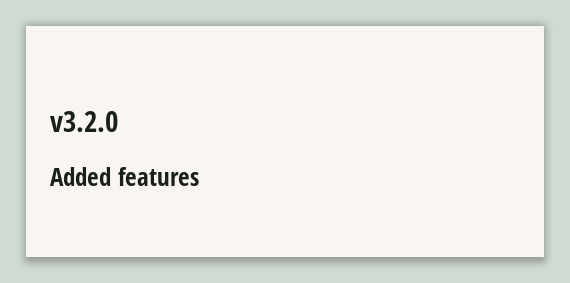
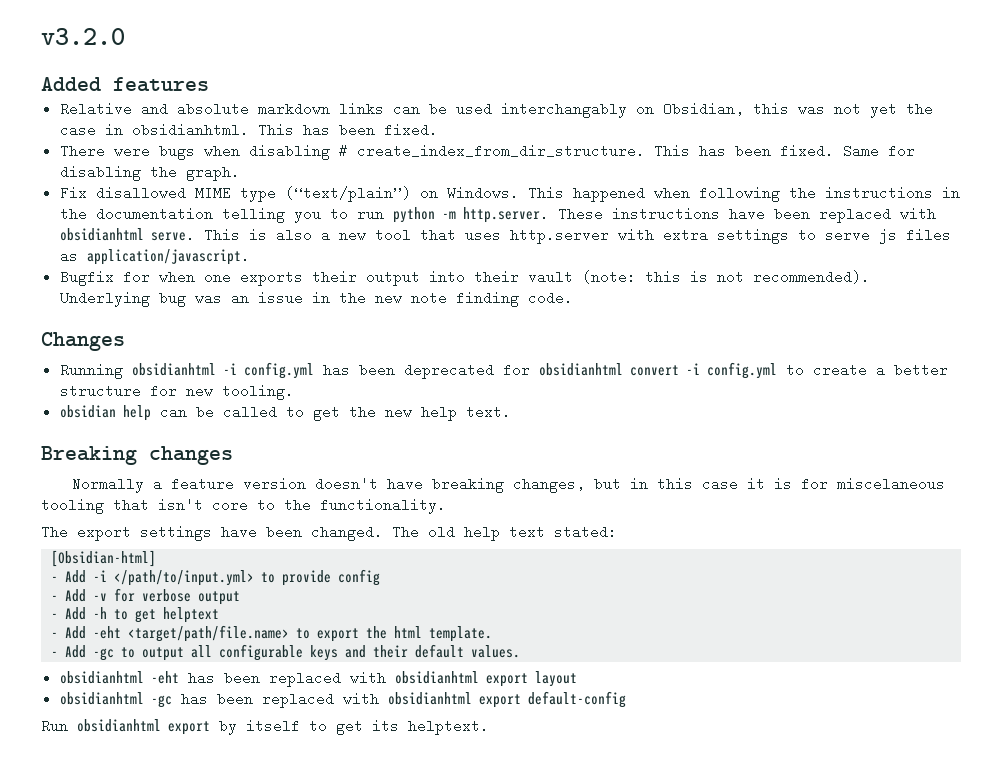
+ Relative and absolute markdown links can be used interchangably on Obsidian, this was not yet the case in obsidianhtml. This has been fixed.
+ There were bugs when disabling # create_index_from_dir_structure. This has been fixed. Same for disabling the graph.
+ Fix disallowed MIME type (“text/plain”) on Windows. This happened when following the instructions in the documentation telling you to run python -m http.server. These instructions have been replaced with obsidianhtml serve. This is also a new tool that uses http.server with extra settings to serve js files as application/javascript.
+ Bugfix for when one exports their output into their vault (note: this is not recommended). Underlying bug was an issue in the new note finding code.
+ Changes
+ Running obsidianhtml -i config.yml has been deprecated for obsidianhtml convert -i config.yml to create a better structure for new tooling.
+ obsidian help can be called to get the new help text.
+ Breaking changes
+ Normally a feature version doesn't have breaking changes, but in this case it is for miscelaneous tooling that isn't core to the functionality.
+ The export settings have been changed. The old help text stated:
+ [Obsidian-html]
+ - Add -i </path/to/input.yml> to provide config
+ - Add -v for verbose output
+ - Add -h to get helptext
+ - Add -eht <target/path/file.name> to export the html template.
+ - Add -gc to output all configurable keys and their default values.
+ obsidianhtml -eht has been replaced with obsidianhtml export layout
+ obsidianhtml -gc has been replaced with obsidianhtml export default-config
+ Run obsidianhtml export by itself to get its helptext.

